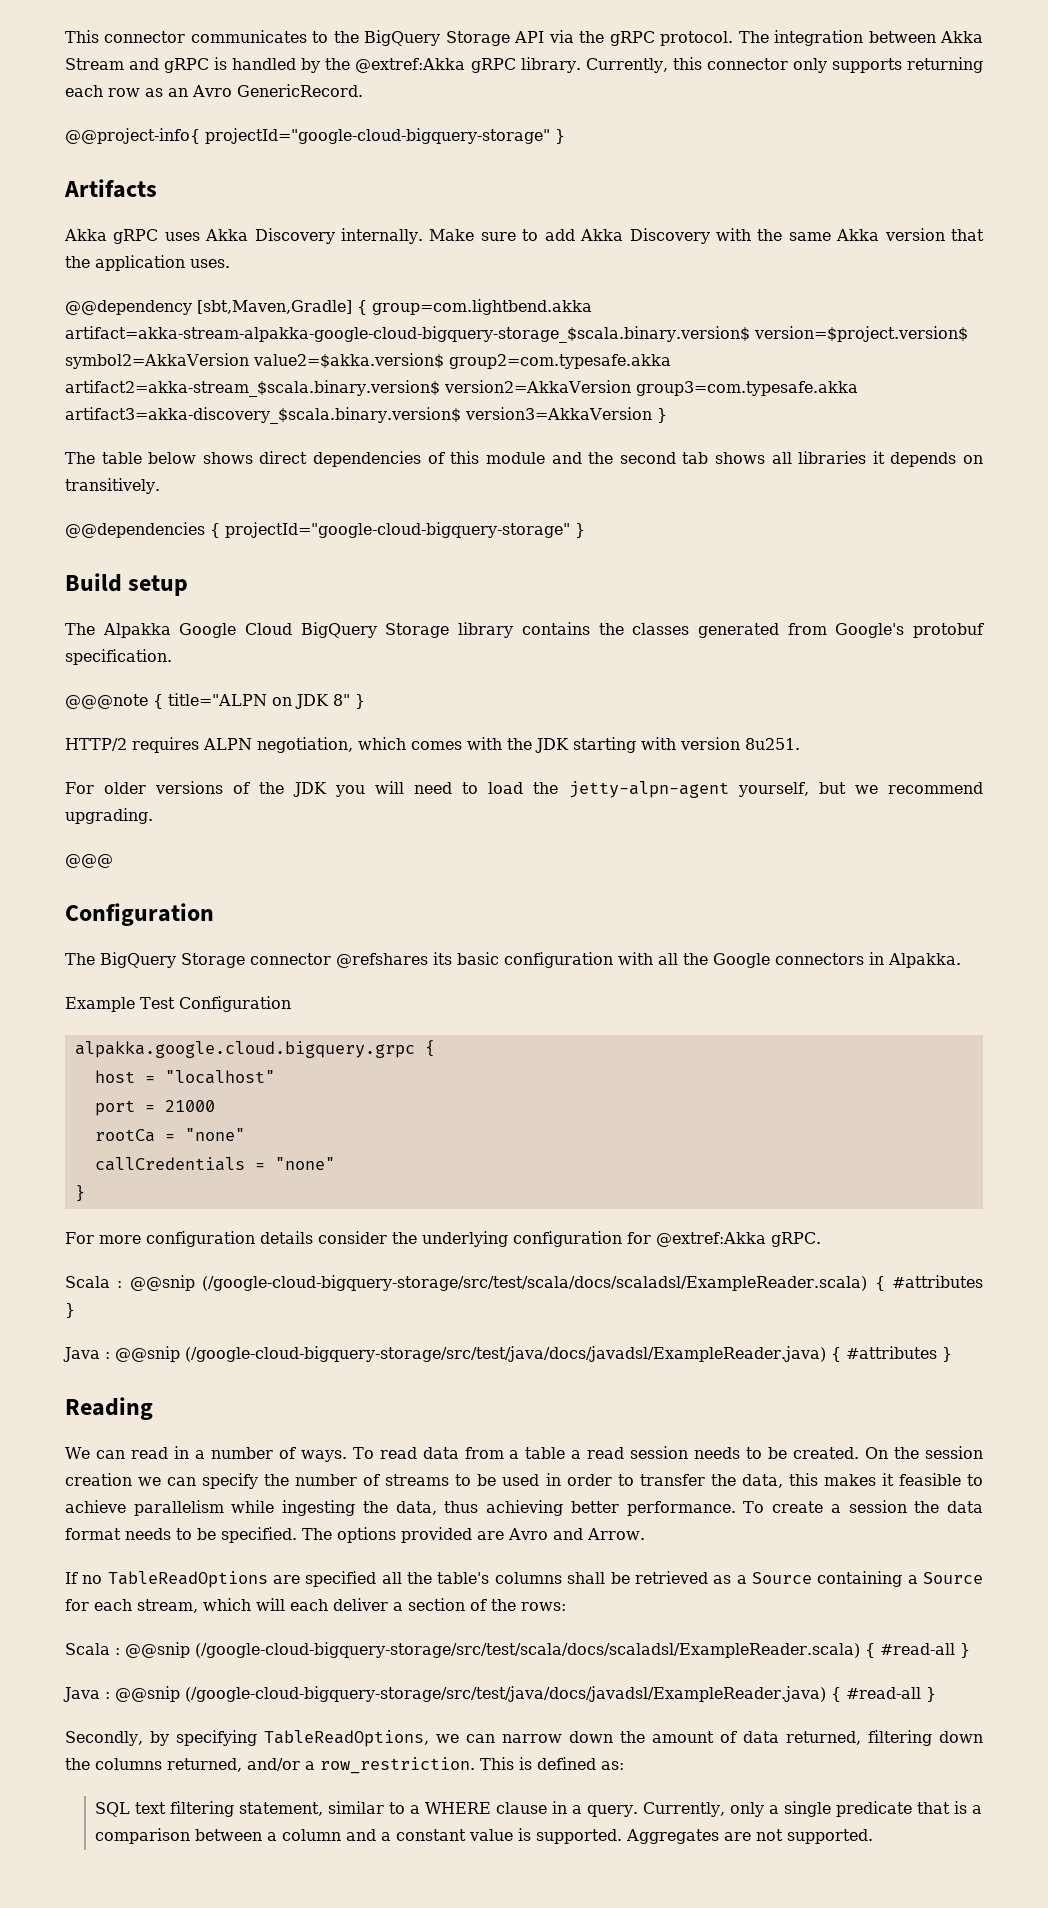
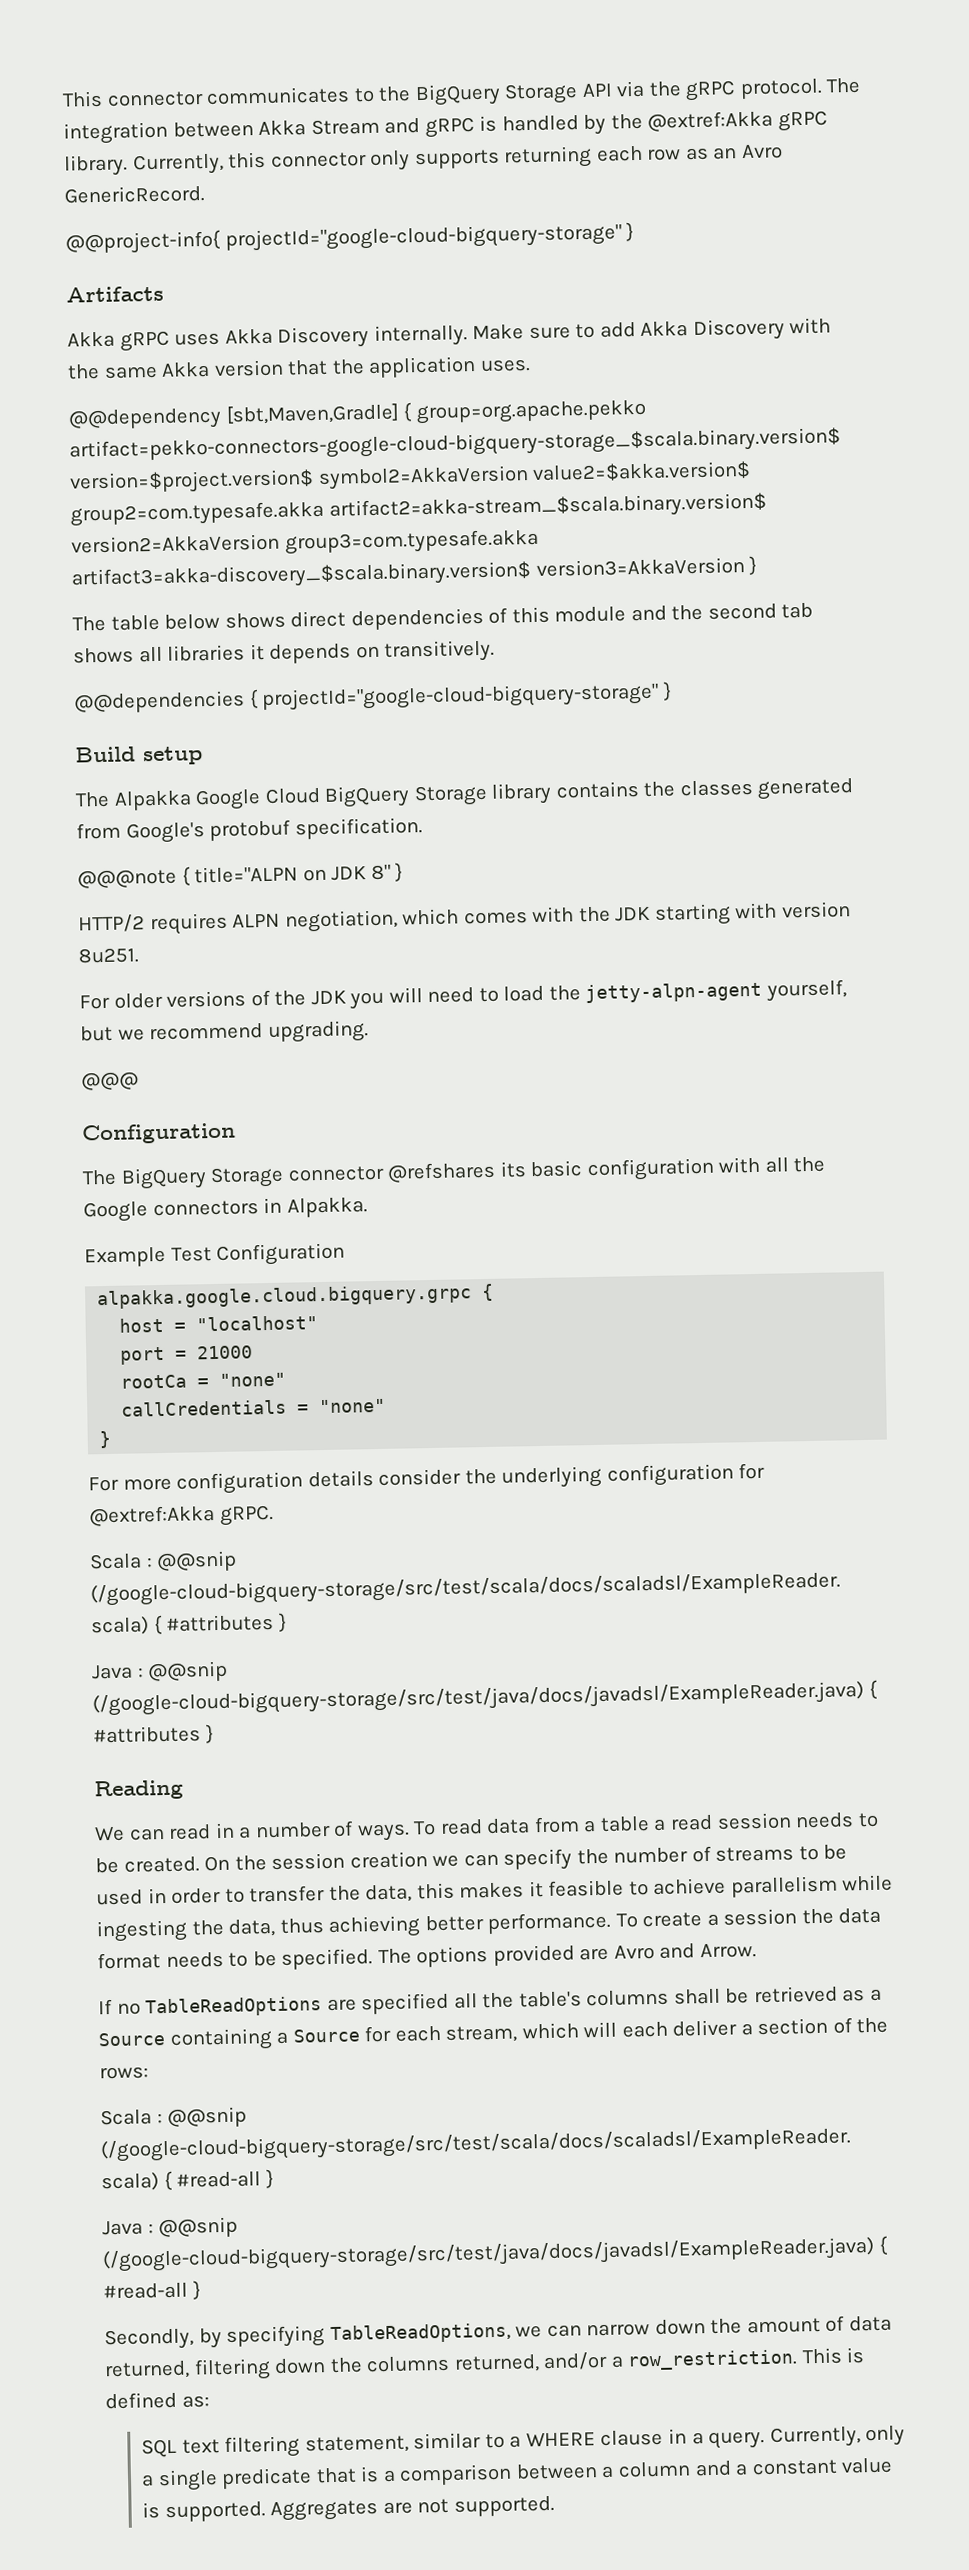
- @@dependency [sbt,Maven,Gradle] { group=com.lightbend.akka artifact=akka-stream-alpakka-google-cloud-bigquery-storage_$scala.binary.version$ version=$project.version$ symbol2=AkkaVersion value2=$akka.version$ group2=com.typesafe.akka artifact2=akka-stream_$scala.binary.version$ version2=AkkaVersion group3=com.typesafe.akka artifact3=akka-discovery_$scala.binary.version$ version3=AkkaVersion }
+ @@dependency [sbt,Maven,Gradle] { group=org.apache.pekko artifact=pekko-connectors-google-cloud-bigquery-storage_$scala.binary.version$ version=$project.version$ symbol2=AkkaVersion value2=$akka.version$ group2=com.typesafe.akka artifact2=akka-stream_$scala.binary.version$ version2=AkkaVersion group3=com.typesafe.akka artifact3=akka-discovery_$scala.binary.version$ version3=AkkaVersion }

